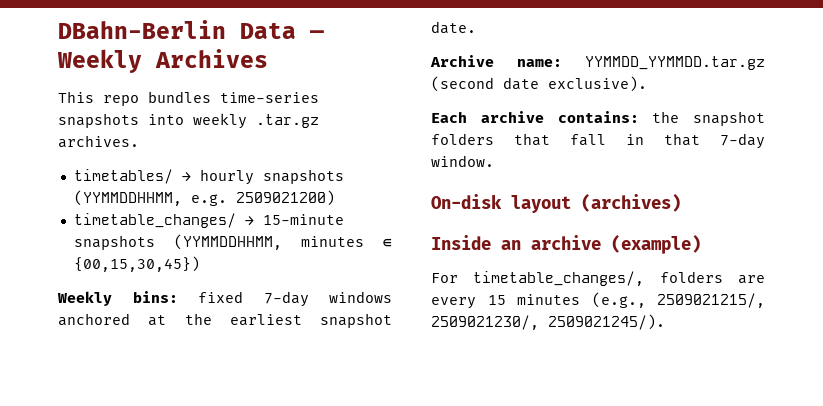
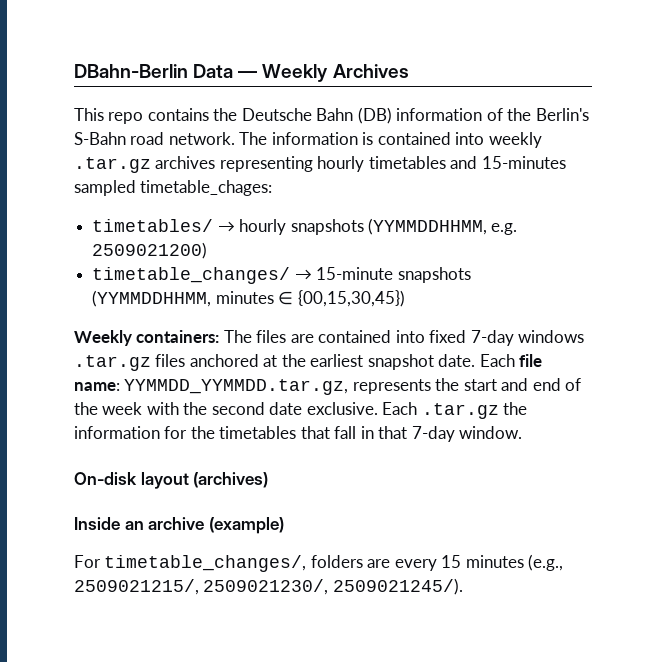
- This repo bundles time-series snapshots into weekly .tar.gz archives.
+ This repo contains the Deutsche Bahn (DB) information of the Berlin's S-Bahn road network. The information is contained into weekly .tar.gz archives representing hourly timetables and 15-minutes sampled timetable_chages:
- Weekly bins: fixed 7-day windows anchored at the earliest snapshot date.
- Archive name: YYMMDD_YYMMDD.tar.gz (second date exclusive).
- Each archive contains: the snapshot folders that fall in that 7-day window.
+ Weekly containers: The files are contained into fixed 7-day windows .tar.gz files anchored at the earliest snapshot date. Each file name: YYMMDD_YYMMDD.tar.gz, represents the start and end of the week with the second date exclusive. Each .tar.gz the information for the timetables that fall in that 7-day window.

